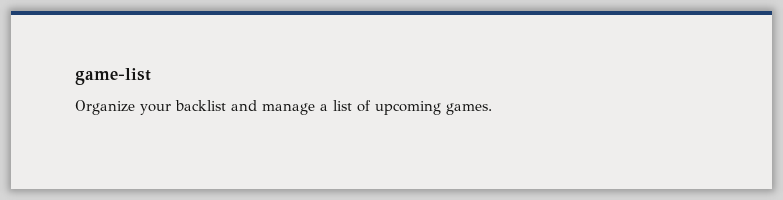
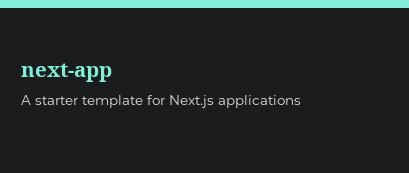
- game-list
- Organize your backlist and manage a list of upcoming games.
+ next-app
+ A starter template for Next.js applications

